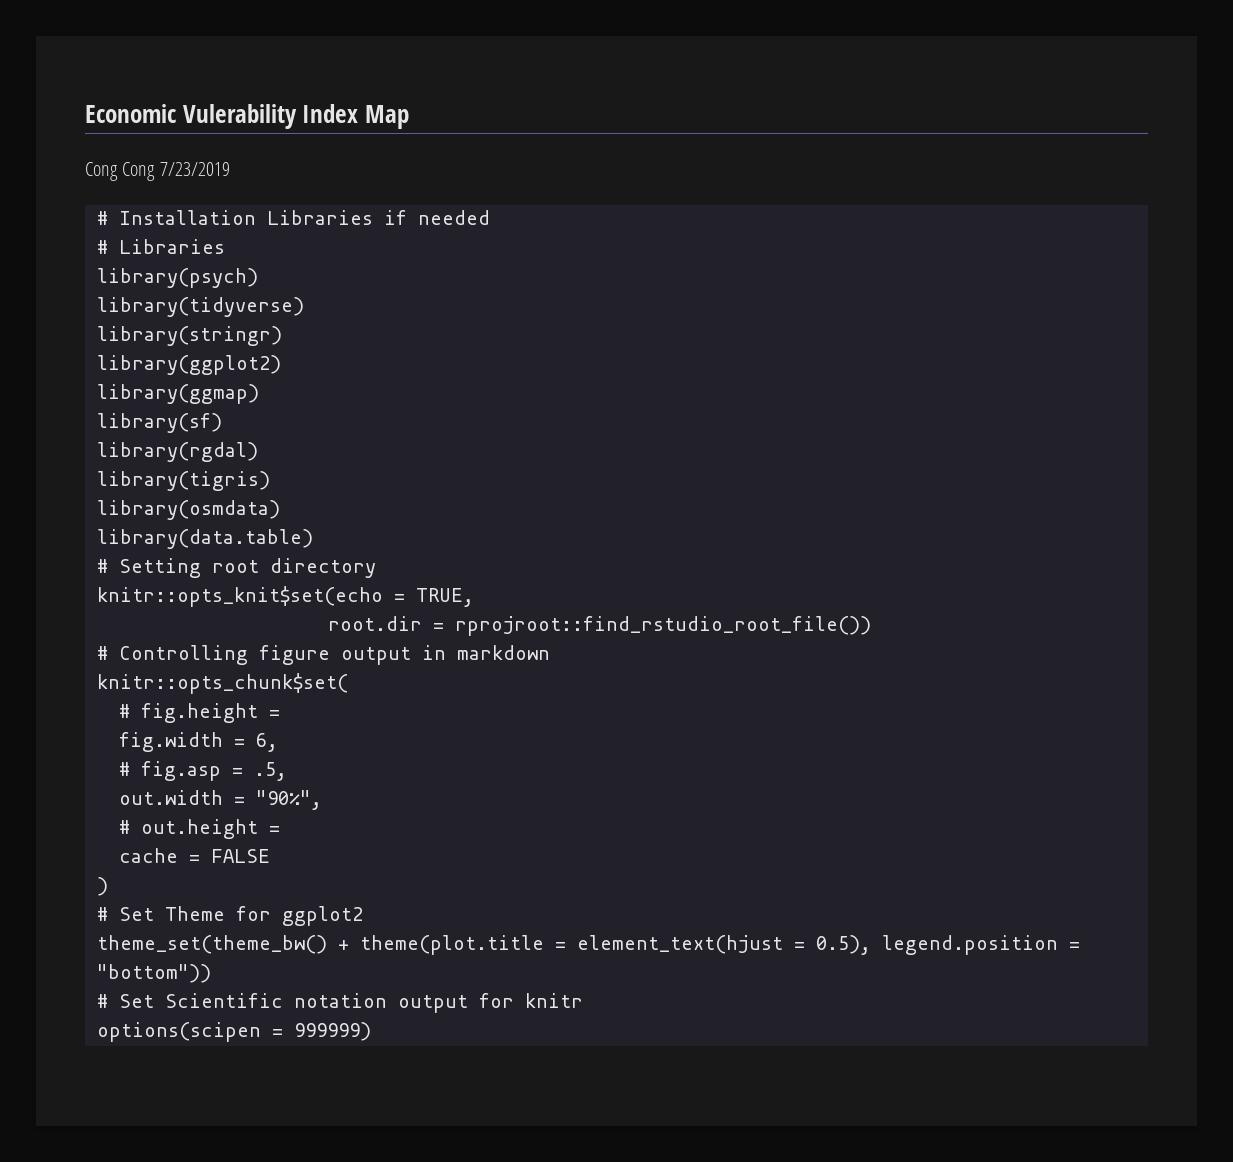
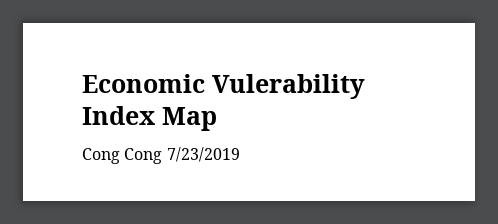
- # Installation Libraries if needed
- # Libraries
- library(psych)
- library(tidyverse)
- library(stringr)
- library(ggplot2)
- library(ggmap)
- library(sf)
- library(rgdal)
- library(tigris)
- library(osmdata)
- library(data.table)
- # Setting root directory
- knitr::opts_knit$set(echo = TRUE,
- root.dir = rprojroot::find_rstudio_root_file())
- # Controlling figure output in markdown
- knitr::opts_chunk$set(
- # fig.height =
- fig.width = 6,
- # fig.asp = .5,
- out.width = "90%",
- # out.height =
- cache = FALSE
- )
- # Set Theme for ggplot2
- theme_set(theme_bw() + theme(plot.title = element_text(hjust = 0.5), legend.position = "bottom"))
- # Set Scientific notation output for knitr
- options(scipen = 999999)

